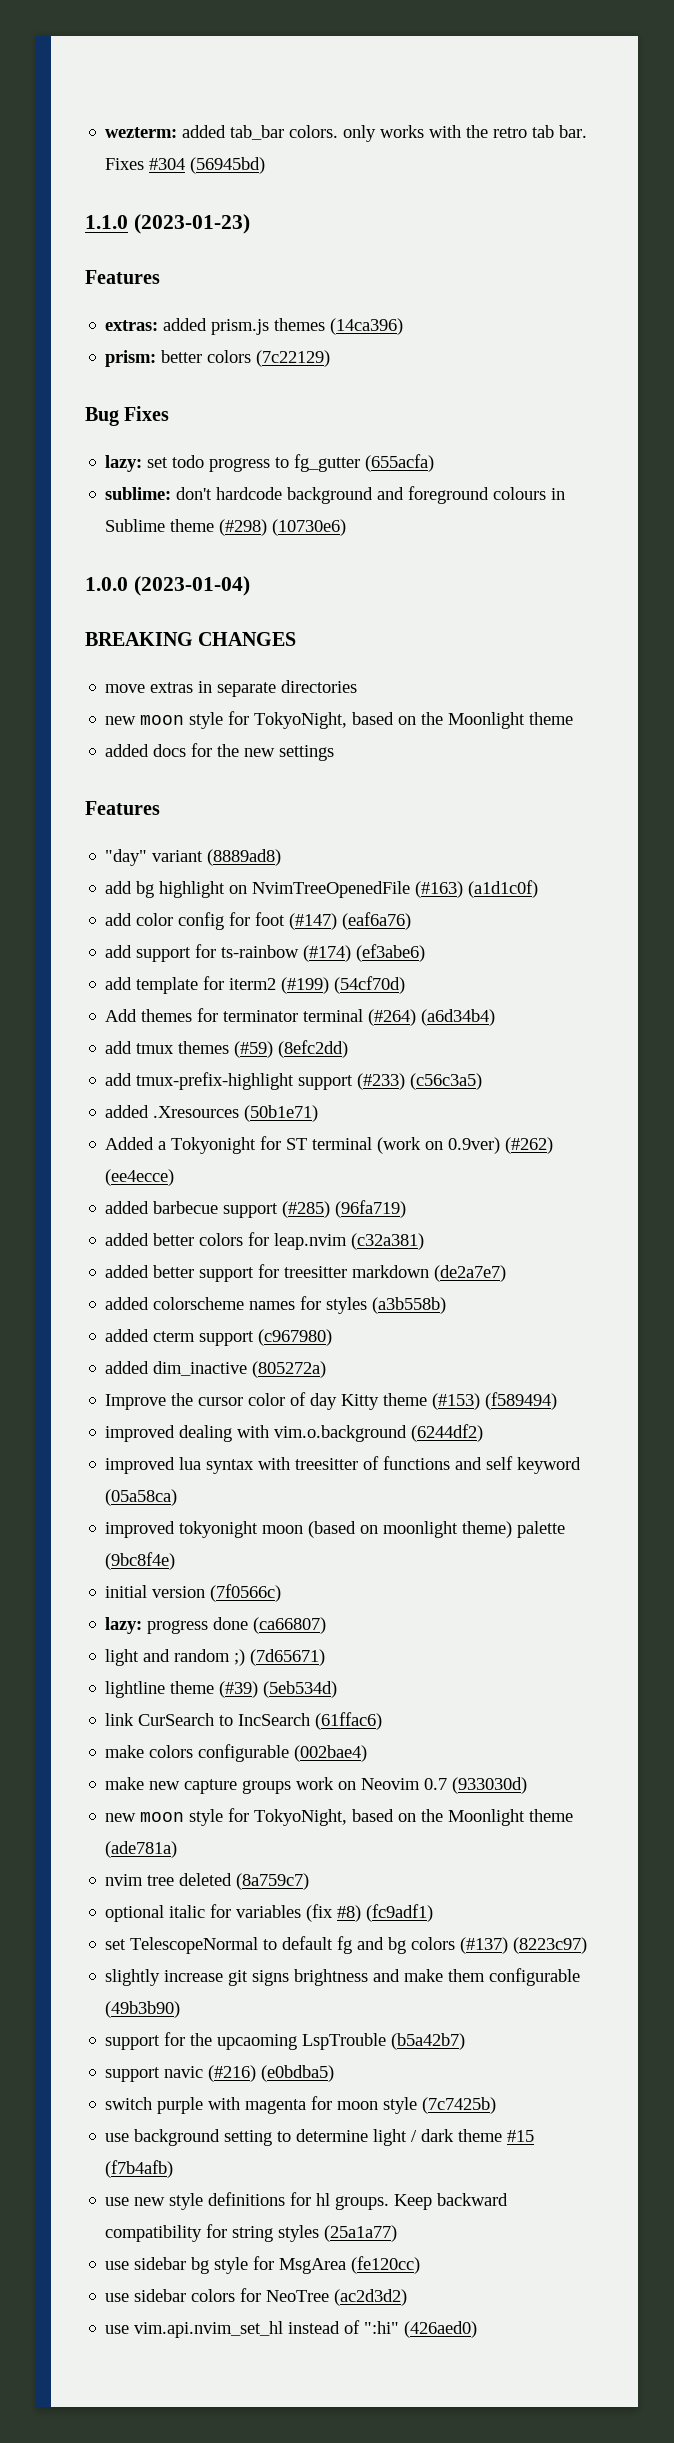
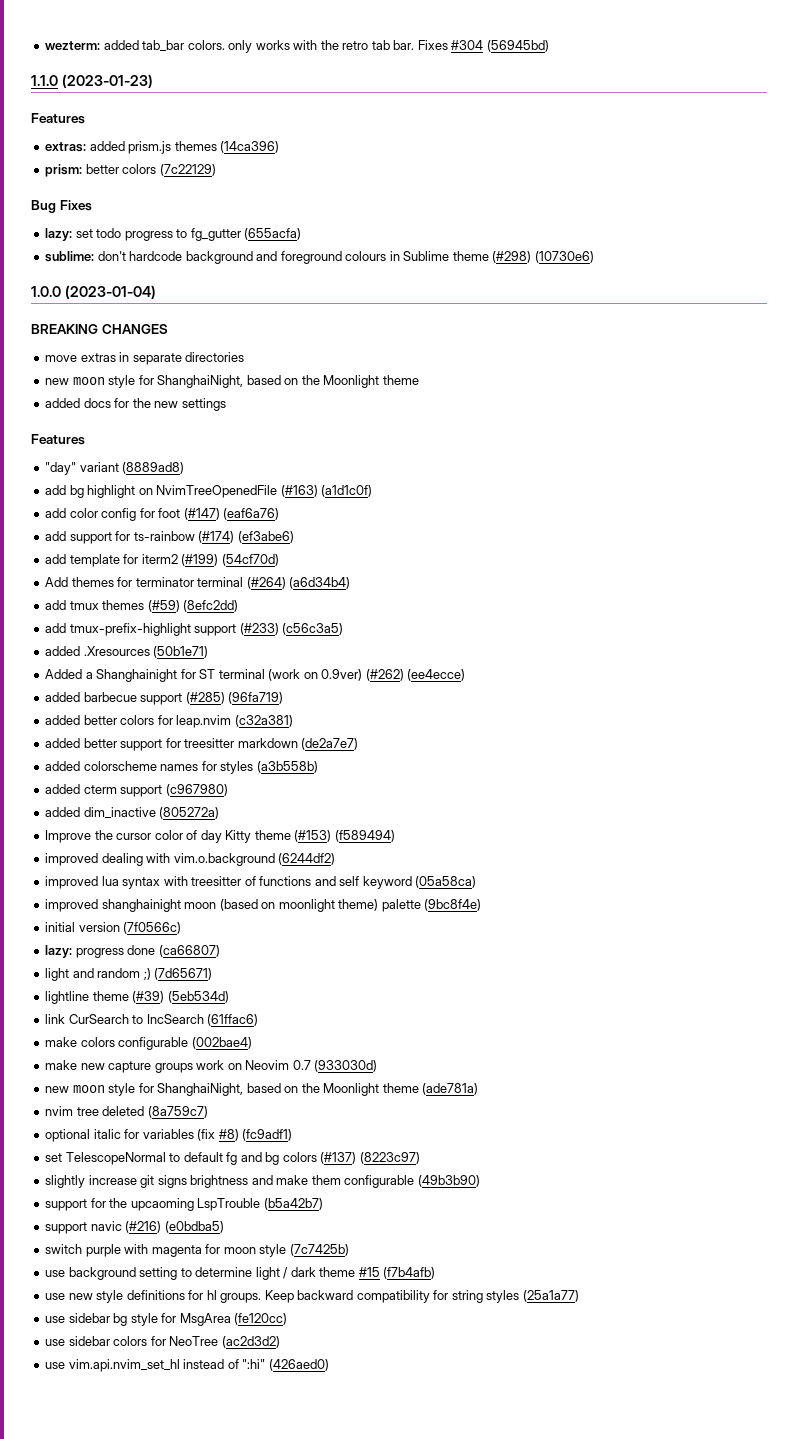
  move extras in separate directories
- new moon style for TokyoNight, based on the Moonlight theme
+ new moon style for ShanghaiNight, based on the Moonlight theme
- Added a Tokyonight for ST terminal (work on 0.9ver) (#262) (ee4ecce)
+ Added a Shanghainight for ST terminal (work on 0.9ver) (#262) (ee4ecce)
- improved tokyonight moon (based on moonlight theme) palette (9bc8f4e)
+ improved shanghainight moon (based on moonlight theme) palette (9bc8f4e)
- new moon style for TokyoNight, based on the Moonlight theme (ade781a)
+ new moon style for ShanghaiNight, based on the Moonlight theme (ade781a)

